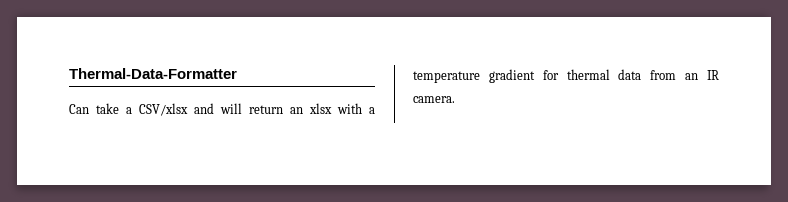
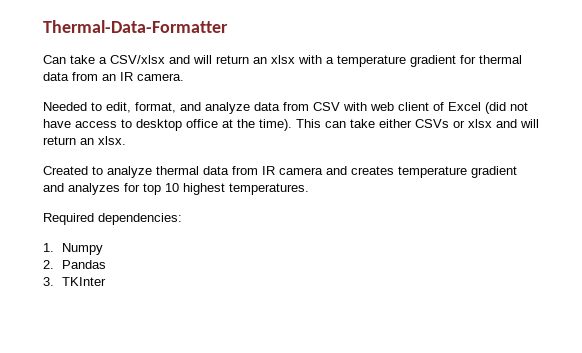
+ Needed to edit, format, and analyze data from CSV with web client of Excel (did not have access to desktop office at the time). This can take either CSVs or xlsx and will return an xlsx.
+ Created to analyze thermal data from IR camera and creates temperature gradient and analyzes for top 10 highest temperatures.
+ Required dependencies:
+ 1. Numpy
+ 2. Pandas
+ 3. TKInter

